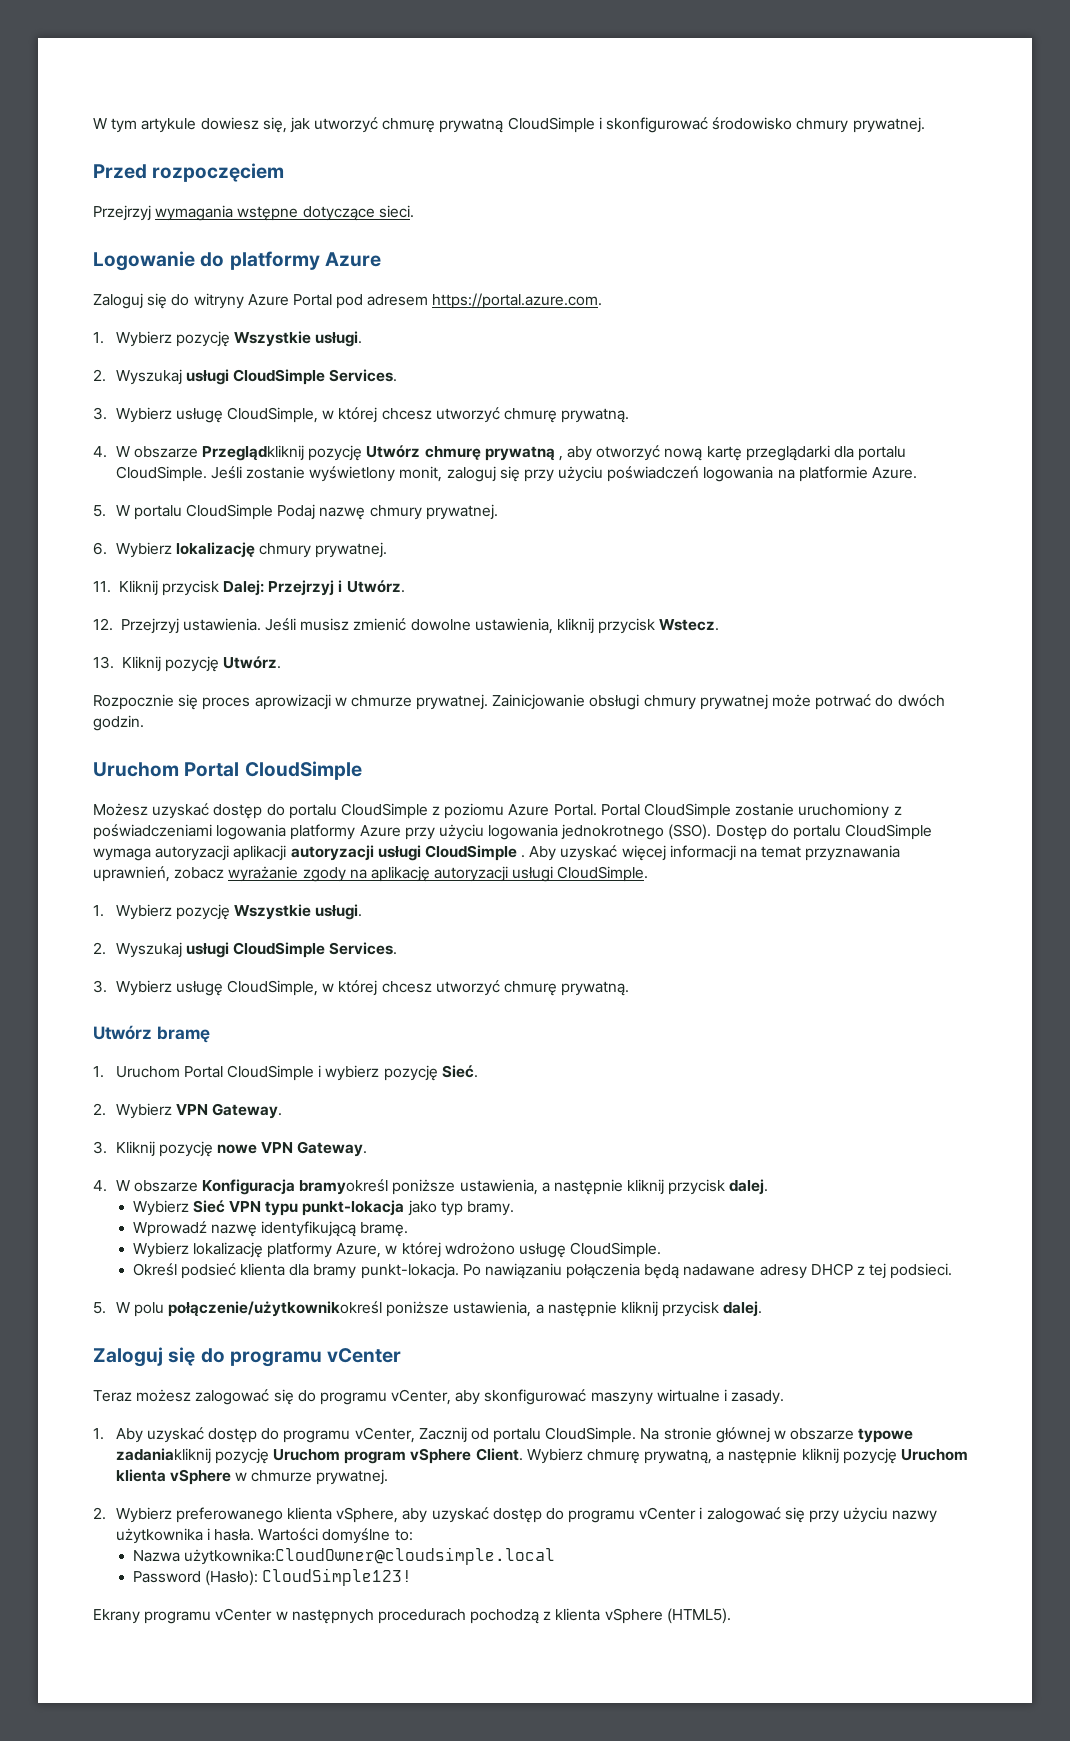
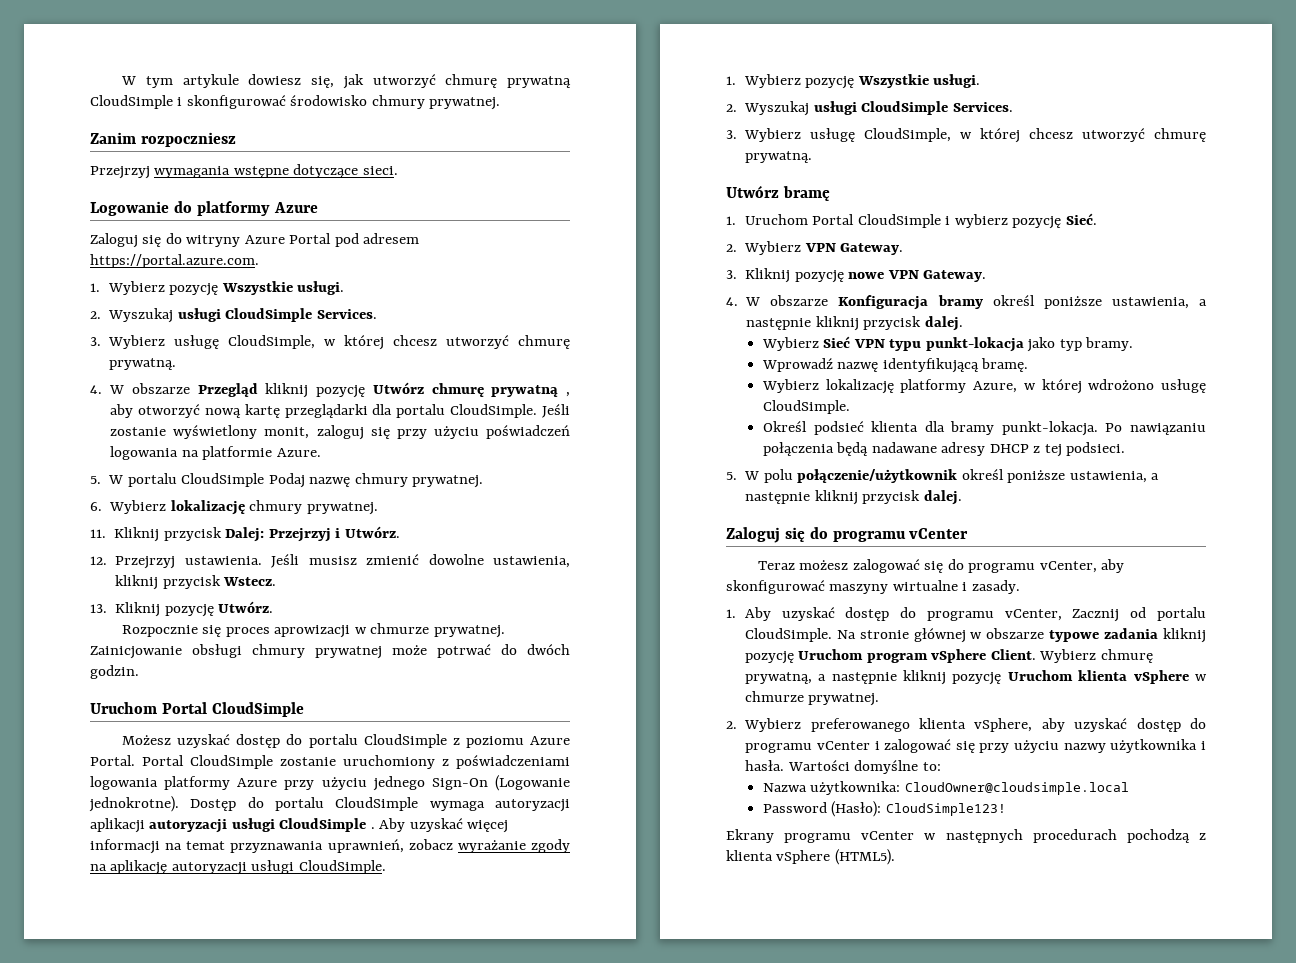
- Przed rozpoczęciem
+ Zanim rozpoczniesz
- 4. W obszarze Przeglądkliknij pozycję Utwórz chmurę prywatną , aby otworzyć nową kartę przeglądarki dla portalu CloudSimple.
+ 4. W obszarze Przegląd kliknij pozycję Utwórz chmurę prywatną , aby otworzyć nową kartę przeglądarki dla portalu CloudSimple.
- Portal CloudSimple zostanie uruchomiony z poświadczeniami logowania platformy Azure przy użyciu logowania jednokrotnego (SSO).
+ Portal CloudSimple zostanie uruchomiony z poświadczeniami logowania platformy Azure przy użyciu jednego Sign-On (Logowanie jednokrotne).
- 4. W obszarze Konfiguracja bramyokreśl poniższe ustawienia, a następnie kliknij przycisk dalej.
+ 4. W obszarze Konfiguracja bramy określ poniższe ustawienia, a następnie kliknij przycisk dalej.
- 5. W polu połączenie/użytkownikokreśl poniższe ustawienia, a następnie kliknij przycisk dalej.
+ 5. W polu połączenie/użytkownik określ poniższe ustawienia, a następnie kliknij przycisk dalej.
- Na stronie głównej w obszarze typowe zadaniakliknij pozycję Uruchom program vSphere Client.
+ Na stronie głównej w obszarze typowe zadania kliknij pozycję Uruchom program vSphere Client.
- Nazwa użytkownika:CloudOwner@cloudsimple.local
+ Nazwa użytkownika: CloudOwner@cloudsimple.local

